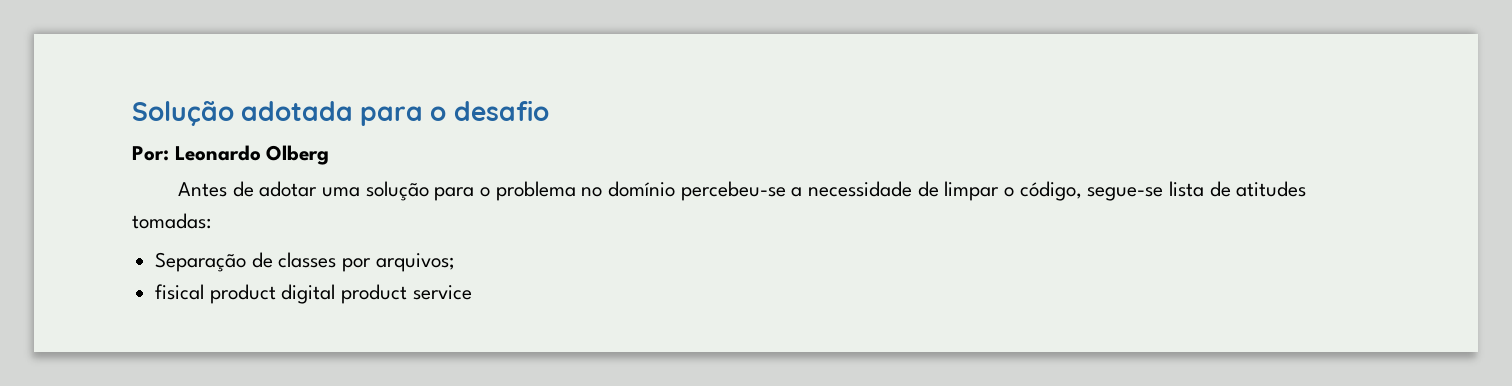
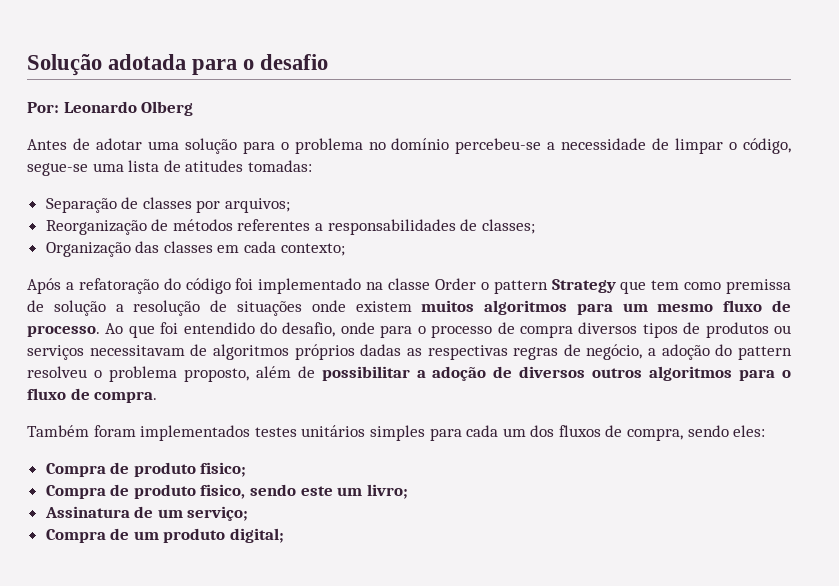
- Antes de adotar uma solução para o problema no domínio percebeu-se a necessidade de limpar o código, segue-se lista de atitudes tomadas:
+ Antes de adotar uma solução para o problema no domínio percebeu-se a necessidade de limpar o código, segue-se uma lista de atitudes tomadas:
- fisical product digital product service
+ Reorganização de métodos referentes a responsabilidades de classes;
+ Organização das classes em cada contexto;
+ Após a refatoração do código foi implementado na classe Order o pattern Strategy que tem como premissa de solução a resolução de situações onde existem muitos algoritmos para um mesmo fluxo de processo. Ao que foi entendido do desafio, onde para o processo de compra diversos tipos de produtos ou serviços necessitavam de algoritmos próprios dadas as respectivas regras de negócio, a adoção do pattern resolveu o problema proposto, além de possibilitar a adoção de diversos outros algoritmos para o fluxo de compra.
+ Também foram implementados testes unitários simples para cada um dos fluxos de compra, sendo eles:
+ Compra de produto fisico;
+ Compra de produto fisico, sendo este um livro;
+ Assinatura de um serviço;
+ Compra de um produto digital;

